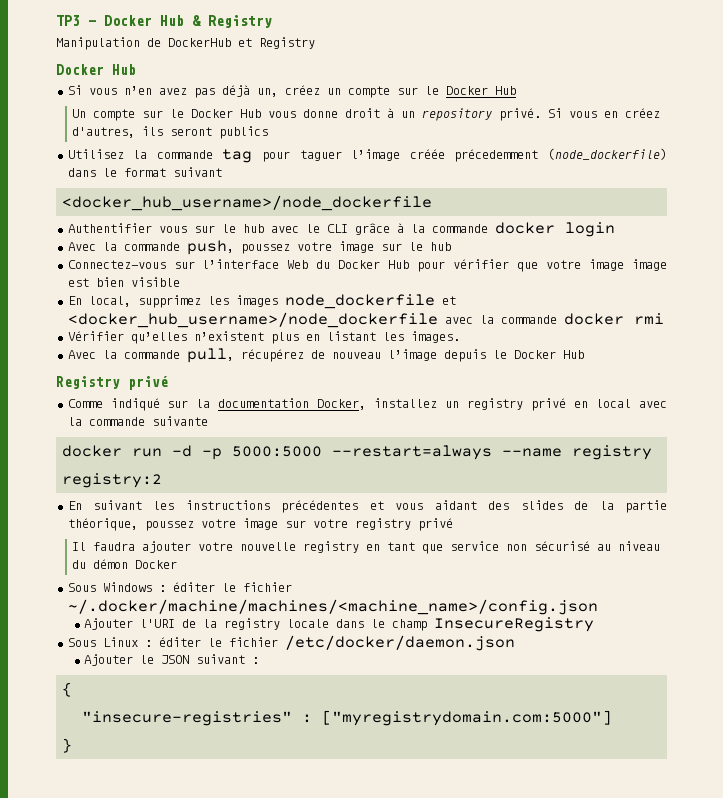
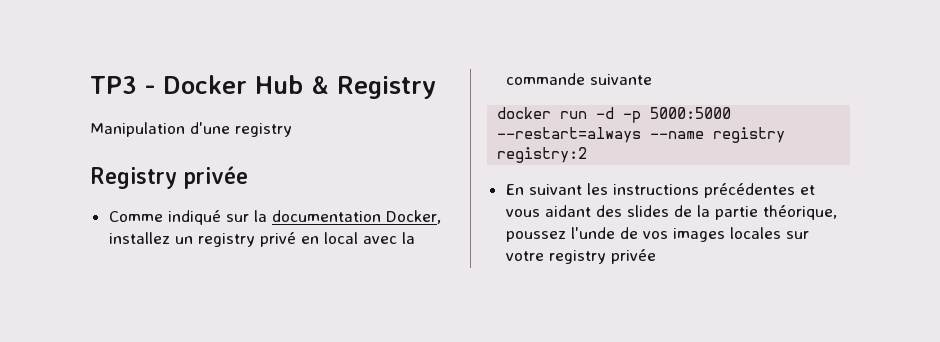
- Manipulation de DockerHub et Registry
- Docker Hub
- Si vous n’en avez pas déjà un, créez un compte sur le Docker Hub
- Un compte sur le Docker Hub vous donne droit à un repository privé. Si vous en créez d'autres, ils seront publics
- Utilisez la commande tag pour taguer l’image créée précedemment (node_dockerfile) dans le format suivant
- <docker_hub_username>/node_dockerfile
- Authentifier vous sur le hub avec le CLI grâce à la commande docker login
- Avec la commande push, poussez votre image sur le hub
- Connectez-vous sur l’interface Web du Docker Hub pour vérifier que votre image image est bien visible
- En local, supprimez les images node_dockerfile et <docker_hub_username>/node_dockerfile avec la commande docker rmi
- Vérifier qu’elles n’existent plus en listant les images.
- Avec la commande pull, récupérez de nouveau l’image depuis le Docker Hub
- Registry privé
+ Manipulation d'une registry
+ Registry privée
- En suivant les instructions précédentes et vous aidant des slides de la partie théorique, poussez votre image sur votre registry privé
- Il faudra ajouter votre nouvelle registry en tant que service non sécurisé au niveau du démon Docker
- Sous Windows : éditer le fichier ~/.docker/machine/machines/<machine_name>/config.json
- Ajouter l'URI de la registry locale dans le champ InsecureRegistry
- Sous Linux : éditer le fichier /etc/docker/daemon.json
- Ajouter le JSON suivant :
- {
- "insecure-registries" : ["myregistrydomain.com:5000"]
- }
+ En suivant les instructions précédentes et vous aidant des slides de la partie théorique, poussez l'unde de vos images locales sur votre registry privée

